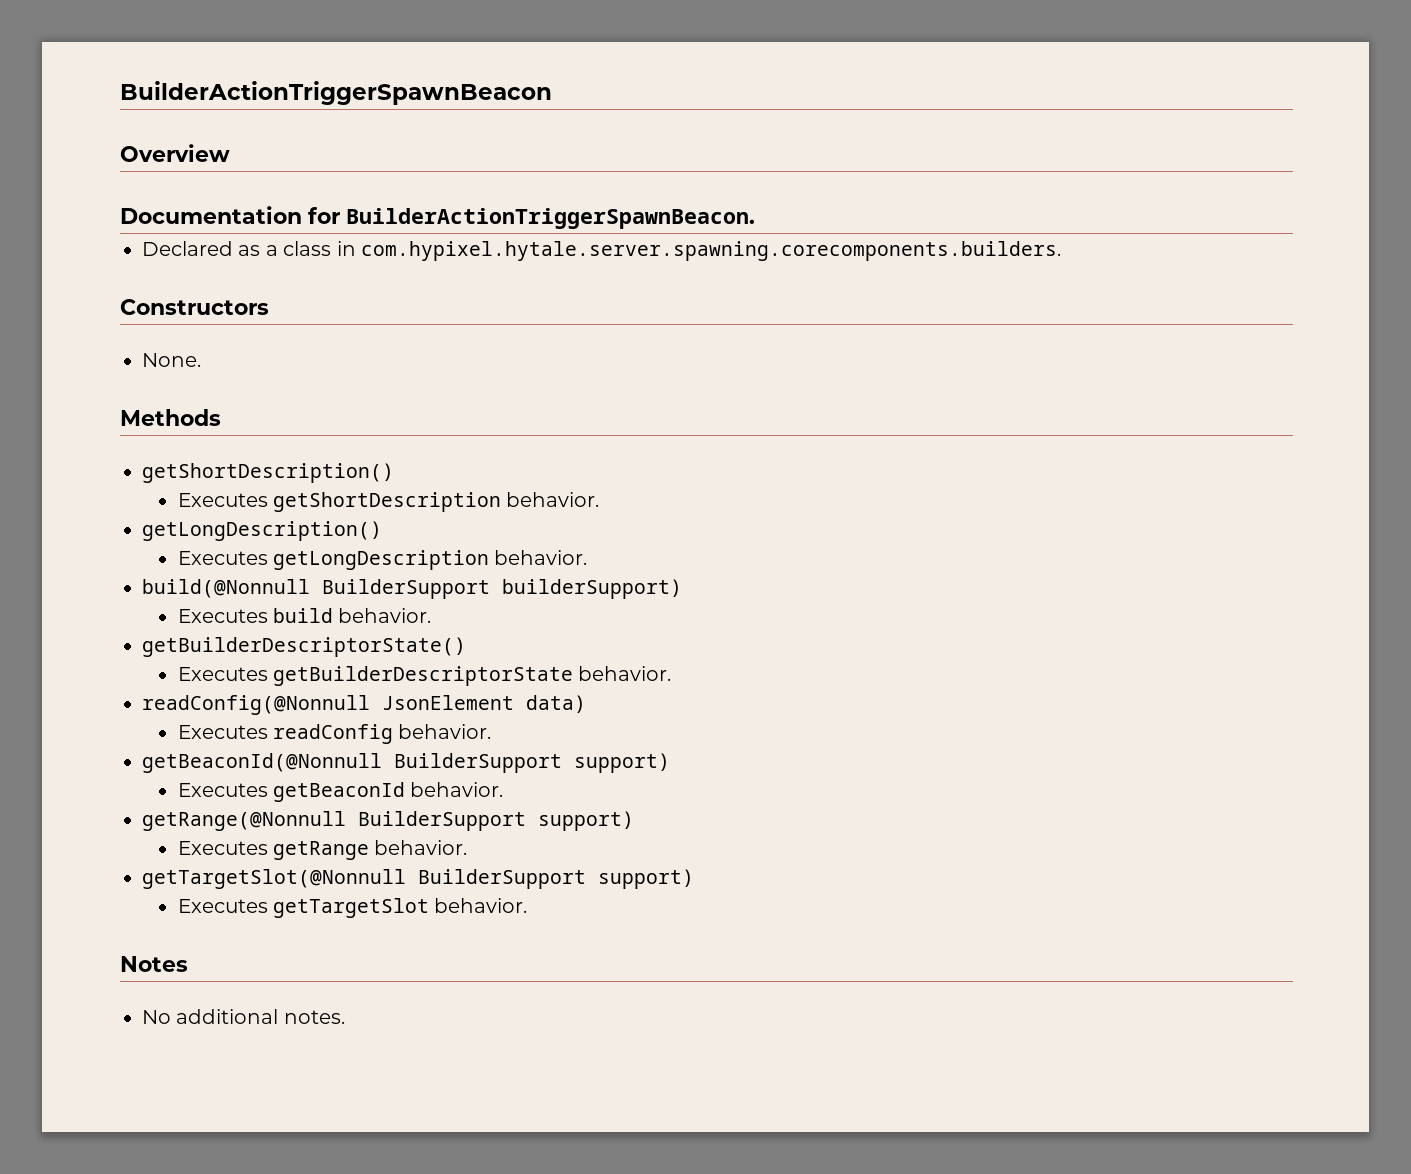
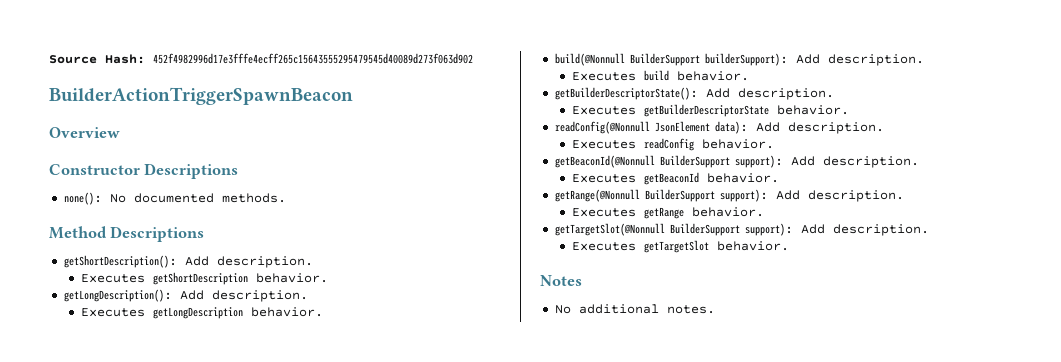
+ Source Hash: 452f4982996d17e3fffe4ecff265c15643555295479545d40089d273f063d902
- Documentation for BuilderActionTriggerSpawnBeacon.
- Declared as a class in com.hypixel.hytale.server.spawning.corecomponents.builders.
- Constructors
- None.
- Methods
- getShortDescription()
+ Constructor Descriptions
+ none(): No documented methods.
+ Method Descriptions
+ getShortDescription(): Add description.
- getLongDescription()
+ getLongDescription(): Add description.
- build(@Nonnull BuilderSupport builderSupport)
+ build(@Nonnull BuilderSupport builderSupport): Add description.
- getBuilderDescriptorState()
+ getBuilderDescriptorState(): Add description.
- readConfig(@Nonnull JsonElement data)
+ readConfig(@Nonnull JsonElement data): Add description.
- getBeaconId(@Nonnull BuilderSupport support)
+ getBeaconId(@Nonnull BuilderSupport support): Add description.
- getRange(@Nonnull BuilderSupport support)
+ getRange(@Nonnull BuilderSupport support): Add description.
- getTargetSlot(@Nonnull BuilderSupport support)
+ getTargetSlot(@Nonnull BuilderSupport support): Add description.

